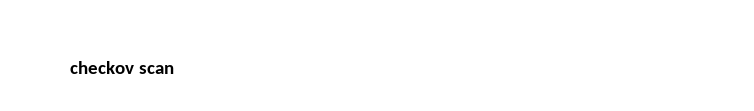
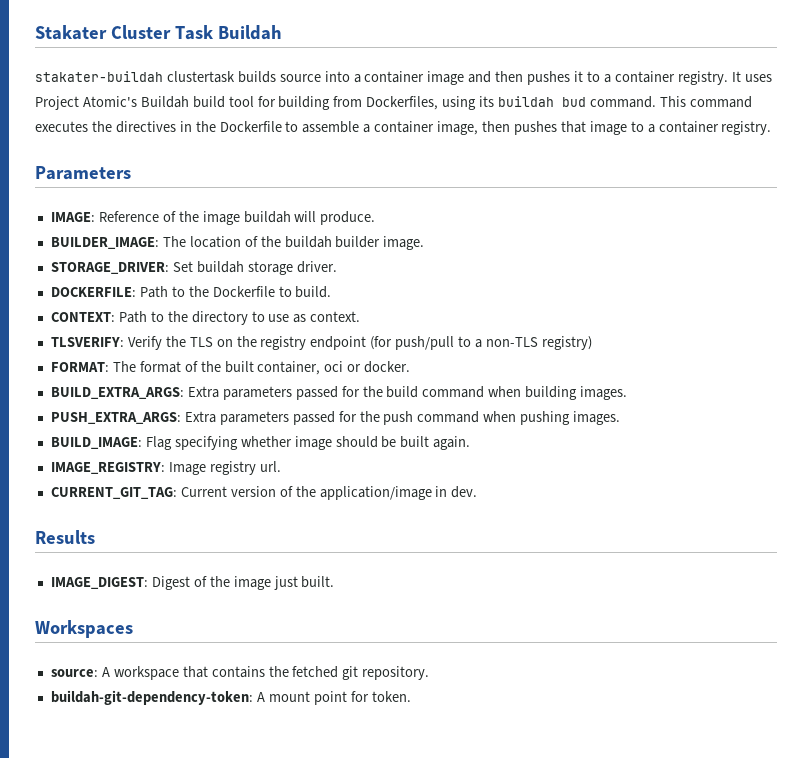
- checkov scan
+ Stakater Cluster Task Buildah
+ stakater-buildah clustertask builds source into a container image and then pushes it to a container registry. It uses Project Atomic's Buildah build tool for building from Dockerfiles, using its buildah bud command. This command executes the directives in the Dockerfile to assemble a container image, then pushes that image to a container registry.
+ Parameters
+ IMAGE: Reference of the image buildah will produce.
+ BUILDER_IMAGE: The location of the buildah builder image.
+ STORAGE_DRIVER: Set buildah storage driver.
+ DOCKERFILE: Path to the Dockerfile to build.
+ CONTEXT: Path to the directory to use as context.
+ TLSVERIFY: Verify the TLS on the registry endpoint (for push/pull to a non-TLS registry)
+ FORMAT: The format of the built container, oci or docker.
+ BUILD_EXTRA_ARGS: Extra parameters passed for the build command when building images.
+ PUSH_EXTRA_ARGS: Extra parameters passed for the push command when pushing images.
+ BUILD_IMAGE: Flag specifying whether image should be built again.
+ IMAGE_REGISTRY: Image registry url.
+ CURRENT_GIT_TAG: Current version of the application/image in dev.
+ Results
+ IMAGE_DIGEST: Digest of the image just built.
+ Workspaces
+ source: A workspace that contains the fetched git repository.
+ buildah-git-dependency-token: A mount point for token.

